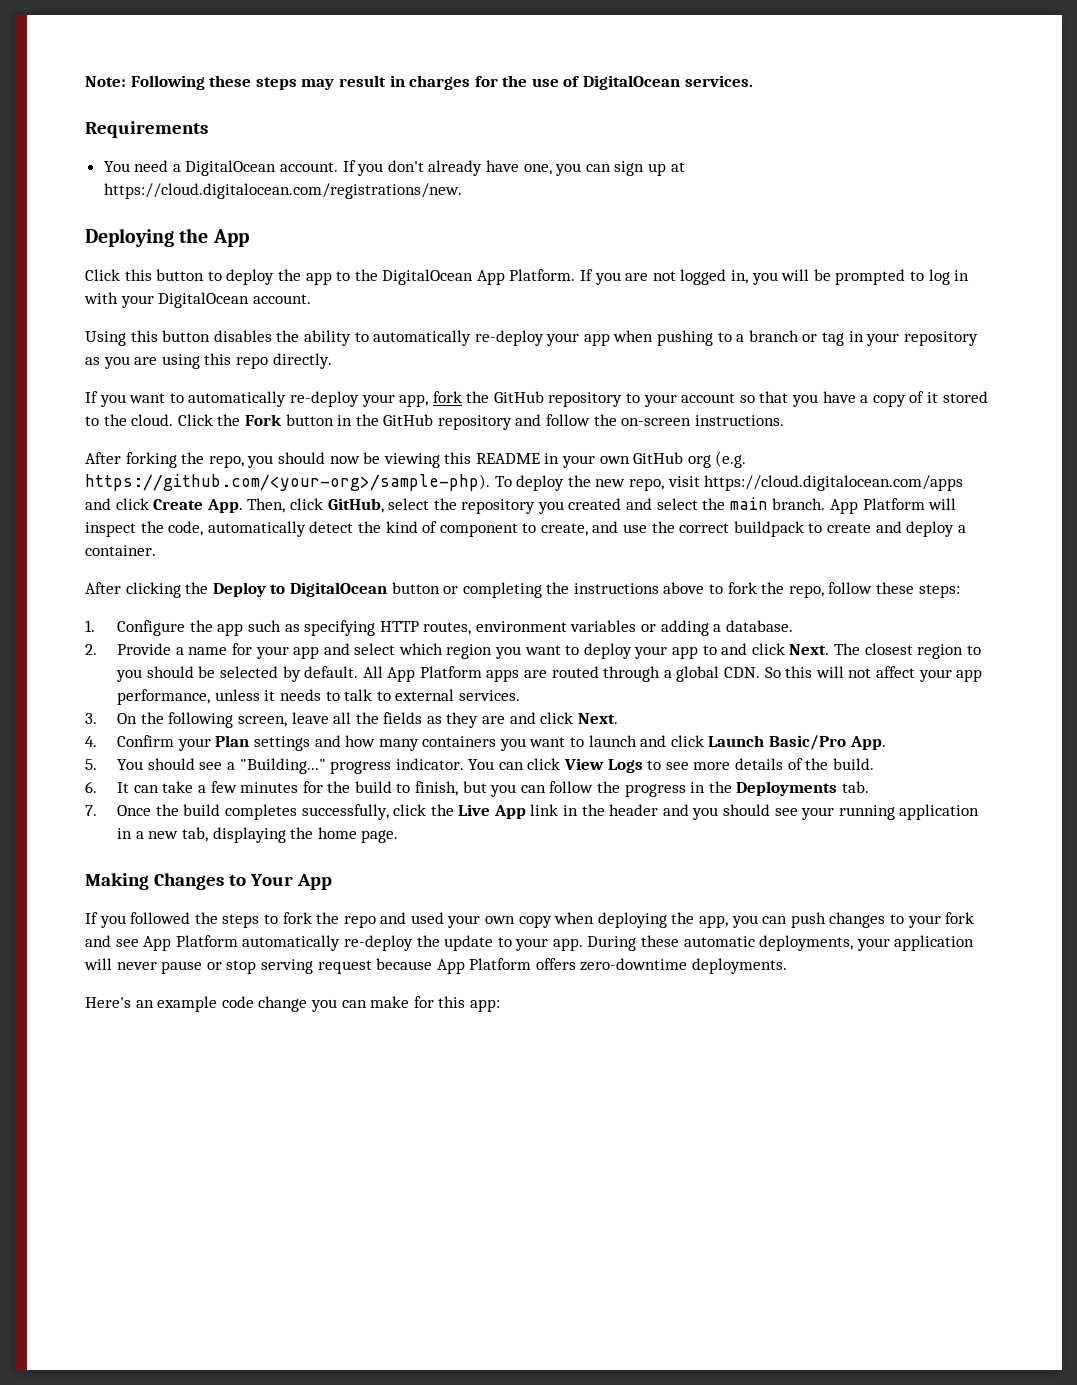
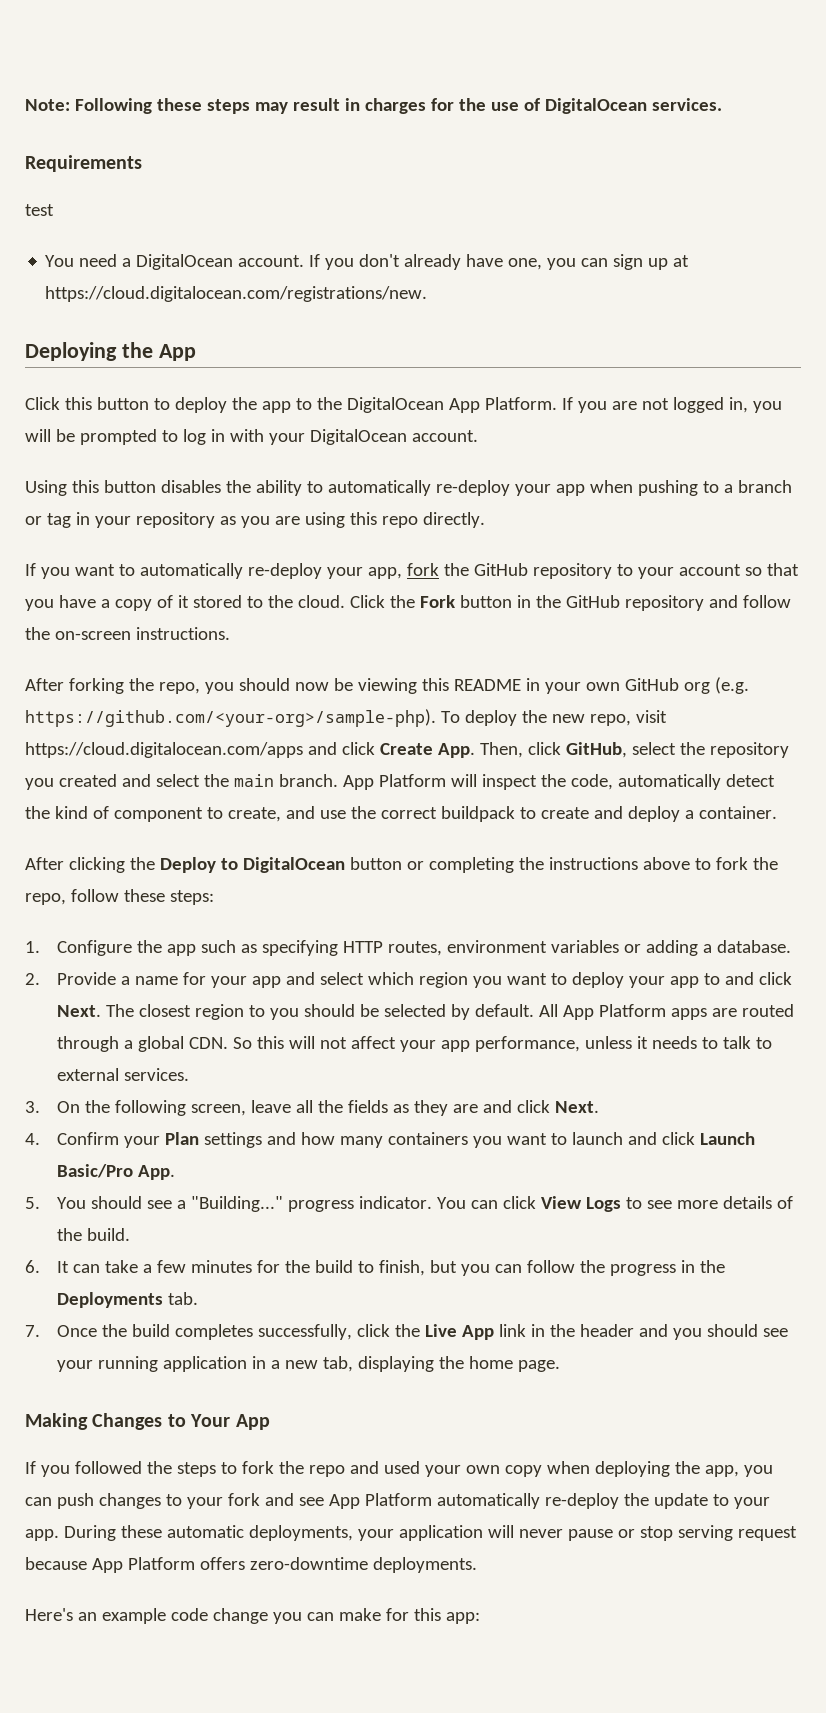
+ test

